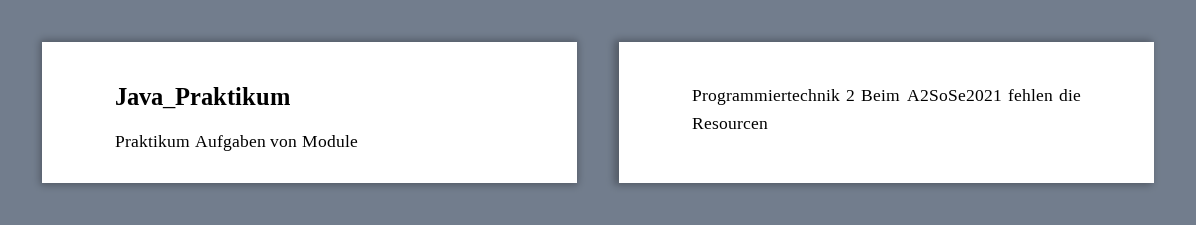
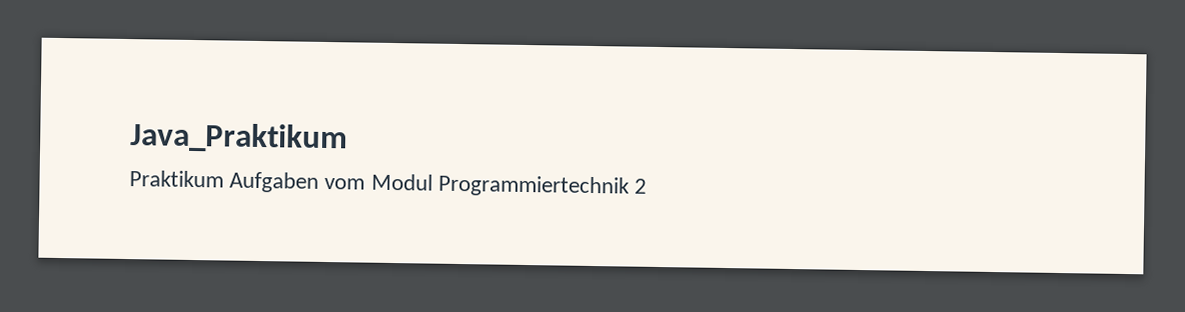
- Praktikum Aufgaben von Module Programmiertechnik 2 Beim A2SoSe2021 fehlen die Resourcen
+ Praktikum Aufgaben vom Modul Programmiertechnik 2

